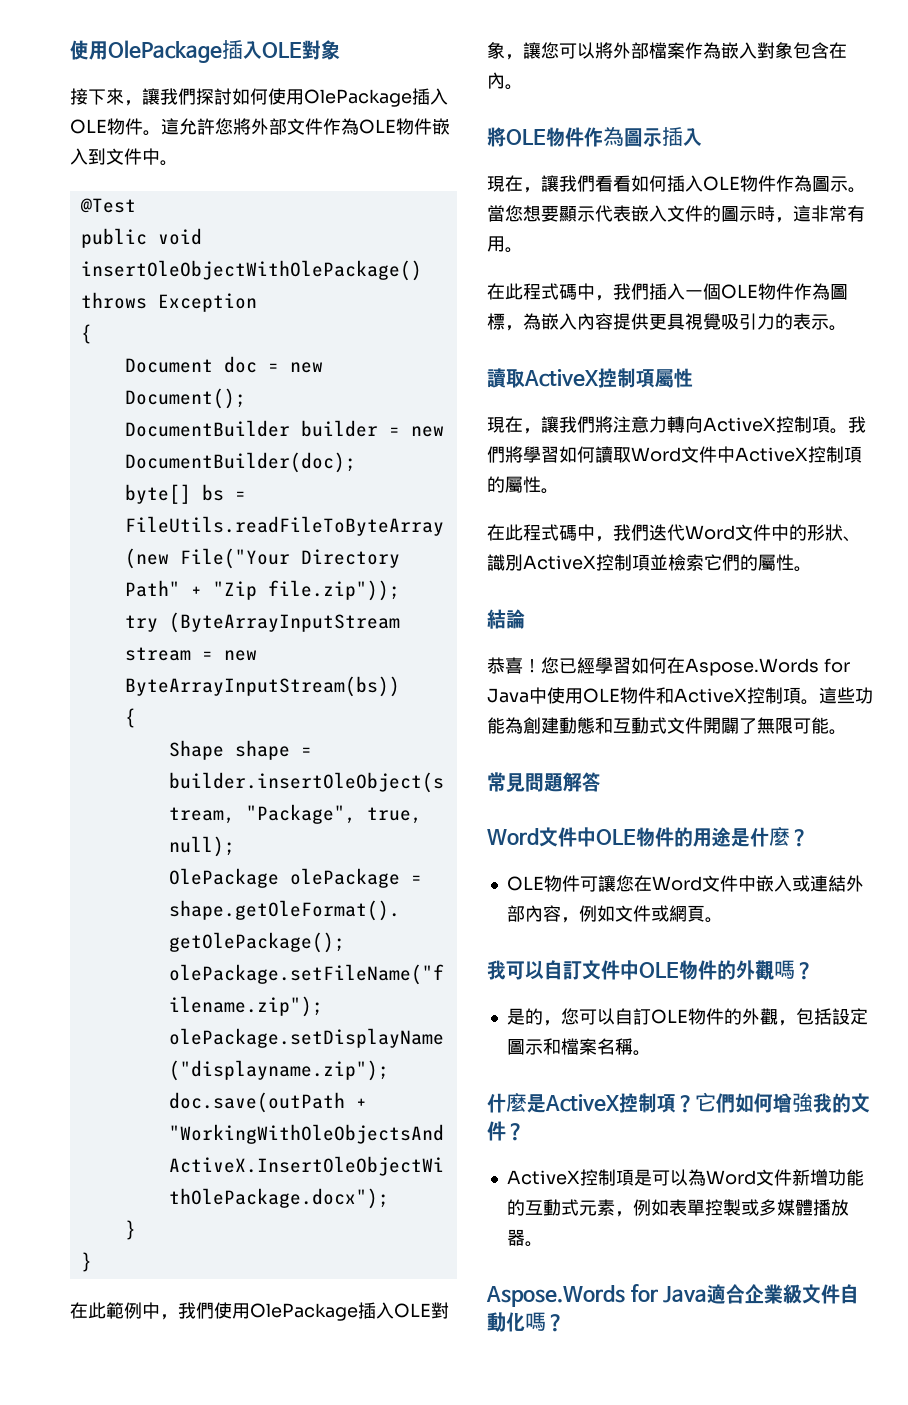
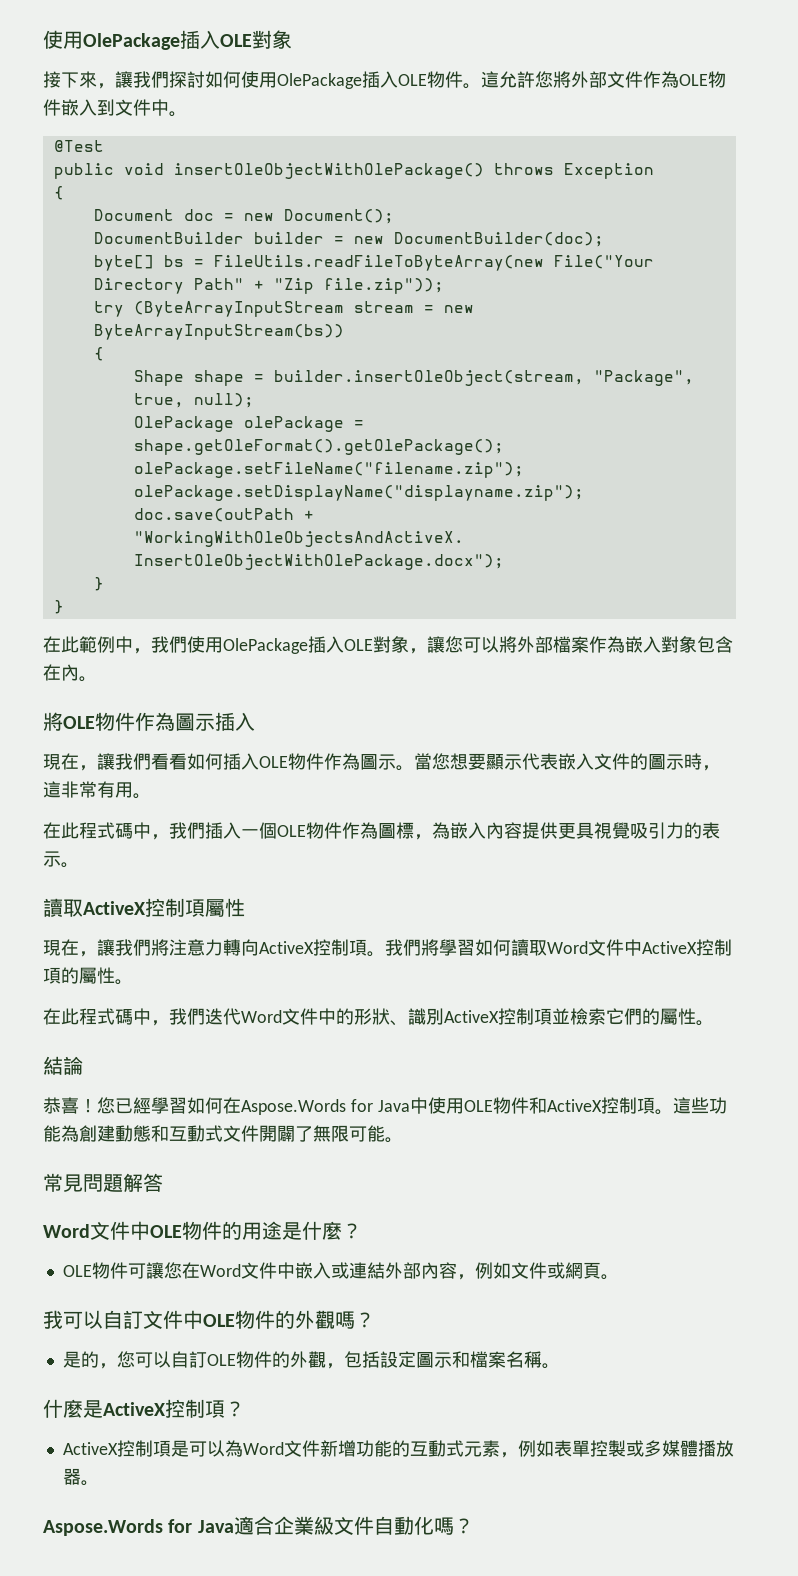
- 它們如何增強我的文件？

